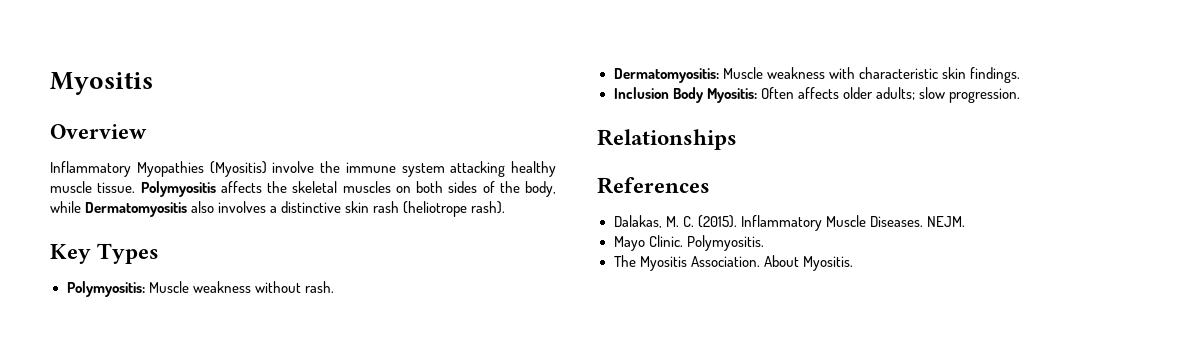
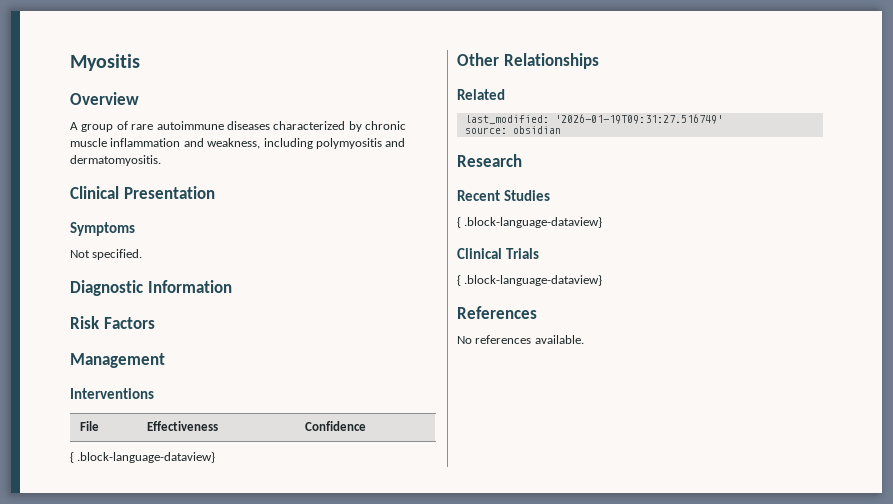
- Inflammatory Myopathies (Myositis) involve the immune system attacking healthy muscle tissue. Polymyositis affects the skeletal muscles on both sides of the body, while Dermatomyositis also involves a distinctive skin rash (heliotrope rash).
- Key Types
- Polymyositis: Muscle weakness without rash.
- Dermatomyositis: Muscle weakness with characteristic skin findings.
- Inclusion Body Myositis: Often affects older adults; slow progression.
- Relationships
+ A group of rare autoimmune diseases characterized by chronic muscle inflammation and weakness, including polymyositis and dermatomyositis.
+ Clinical Presentation
+ Symptoms
+ Not specified.
+ Diagnostic Information
+ Risk Factors
+ Management
+ Interventions
+ File | Effectiveness | Confidence
+ { .block-language-dataview}
+ Other Relationships
+ Related
+ last_modified: '2026-01-19T09:31:27.516749'
+ source: obsidian
+ Research
+ Recent Studies
+ { .block-language-dataview}
+ Clinical Trials
+ { .block-language-dataview}
  References
- Dalakas, M. C. (2015). Inflammatory Muscle Diseases. NEJM.
- Mayo Clinic. Polymyositis.
- The Myositis Association. About Myositis.
+ No references available.

